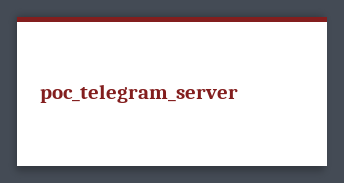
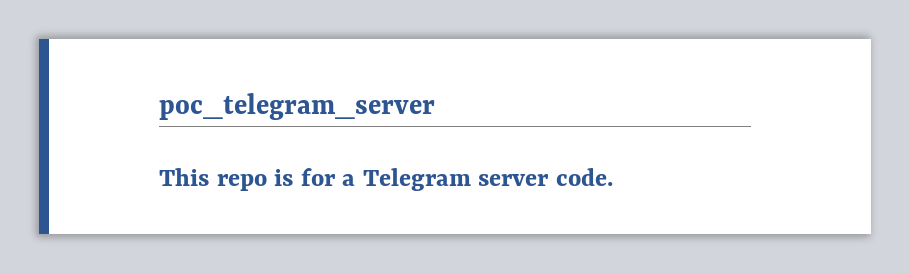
+ This repo is for a Telegram server code.

